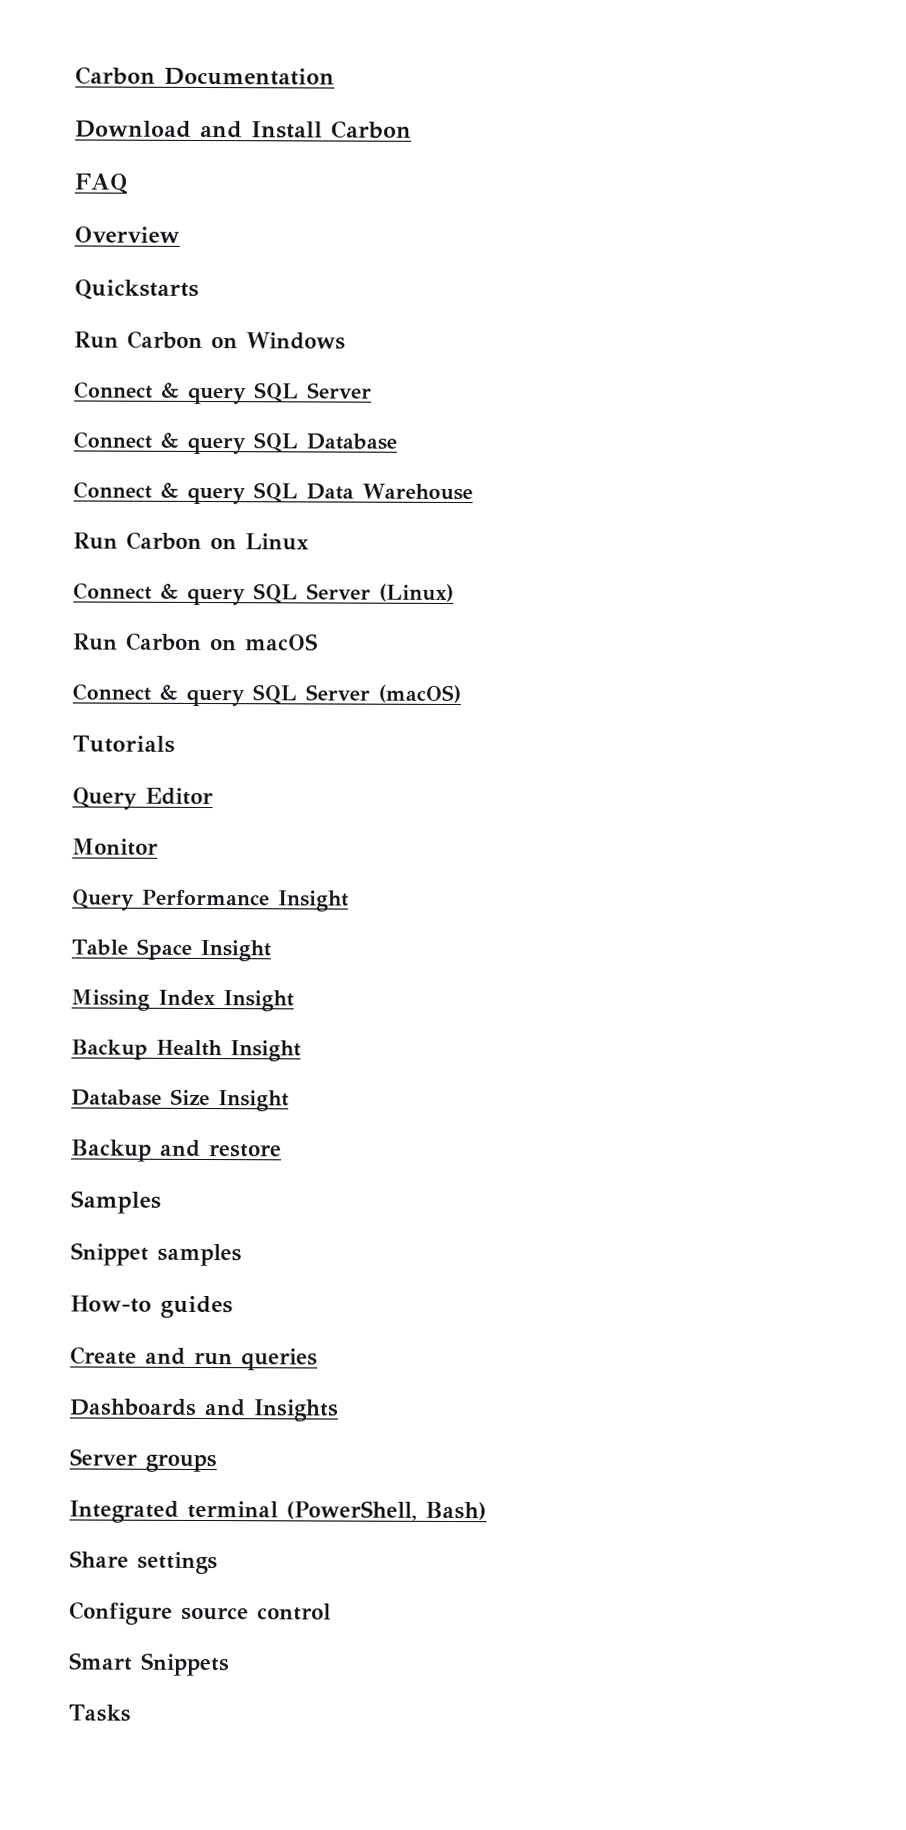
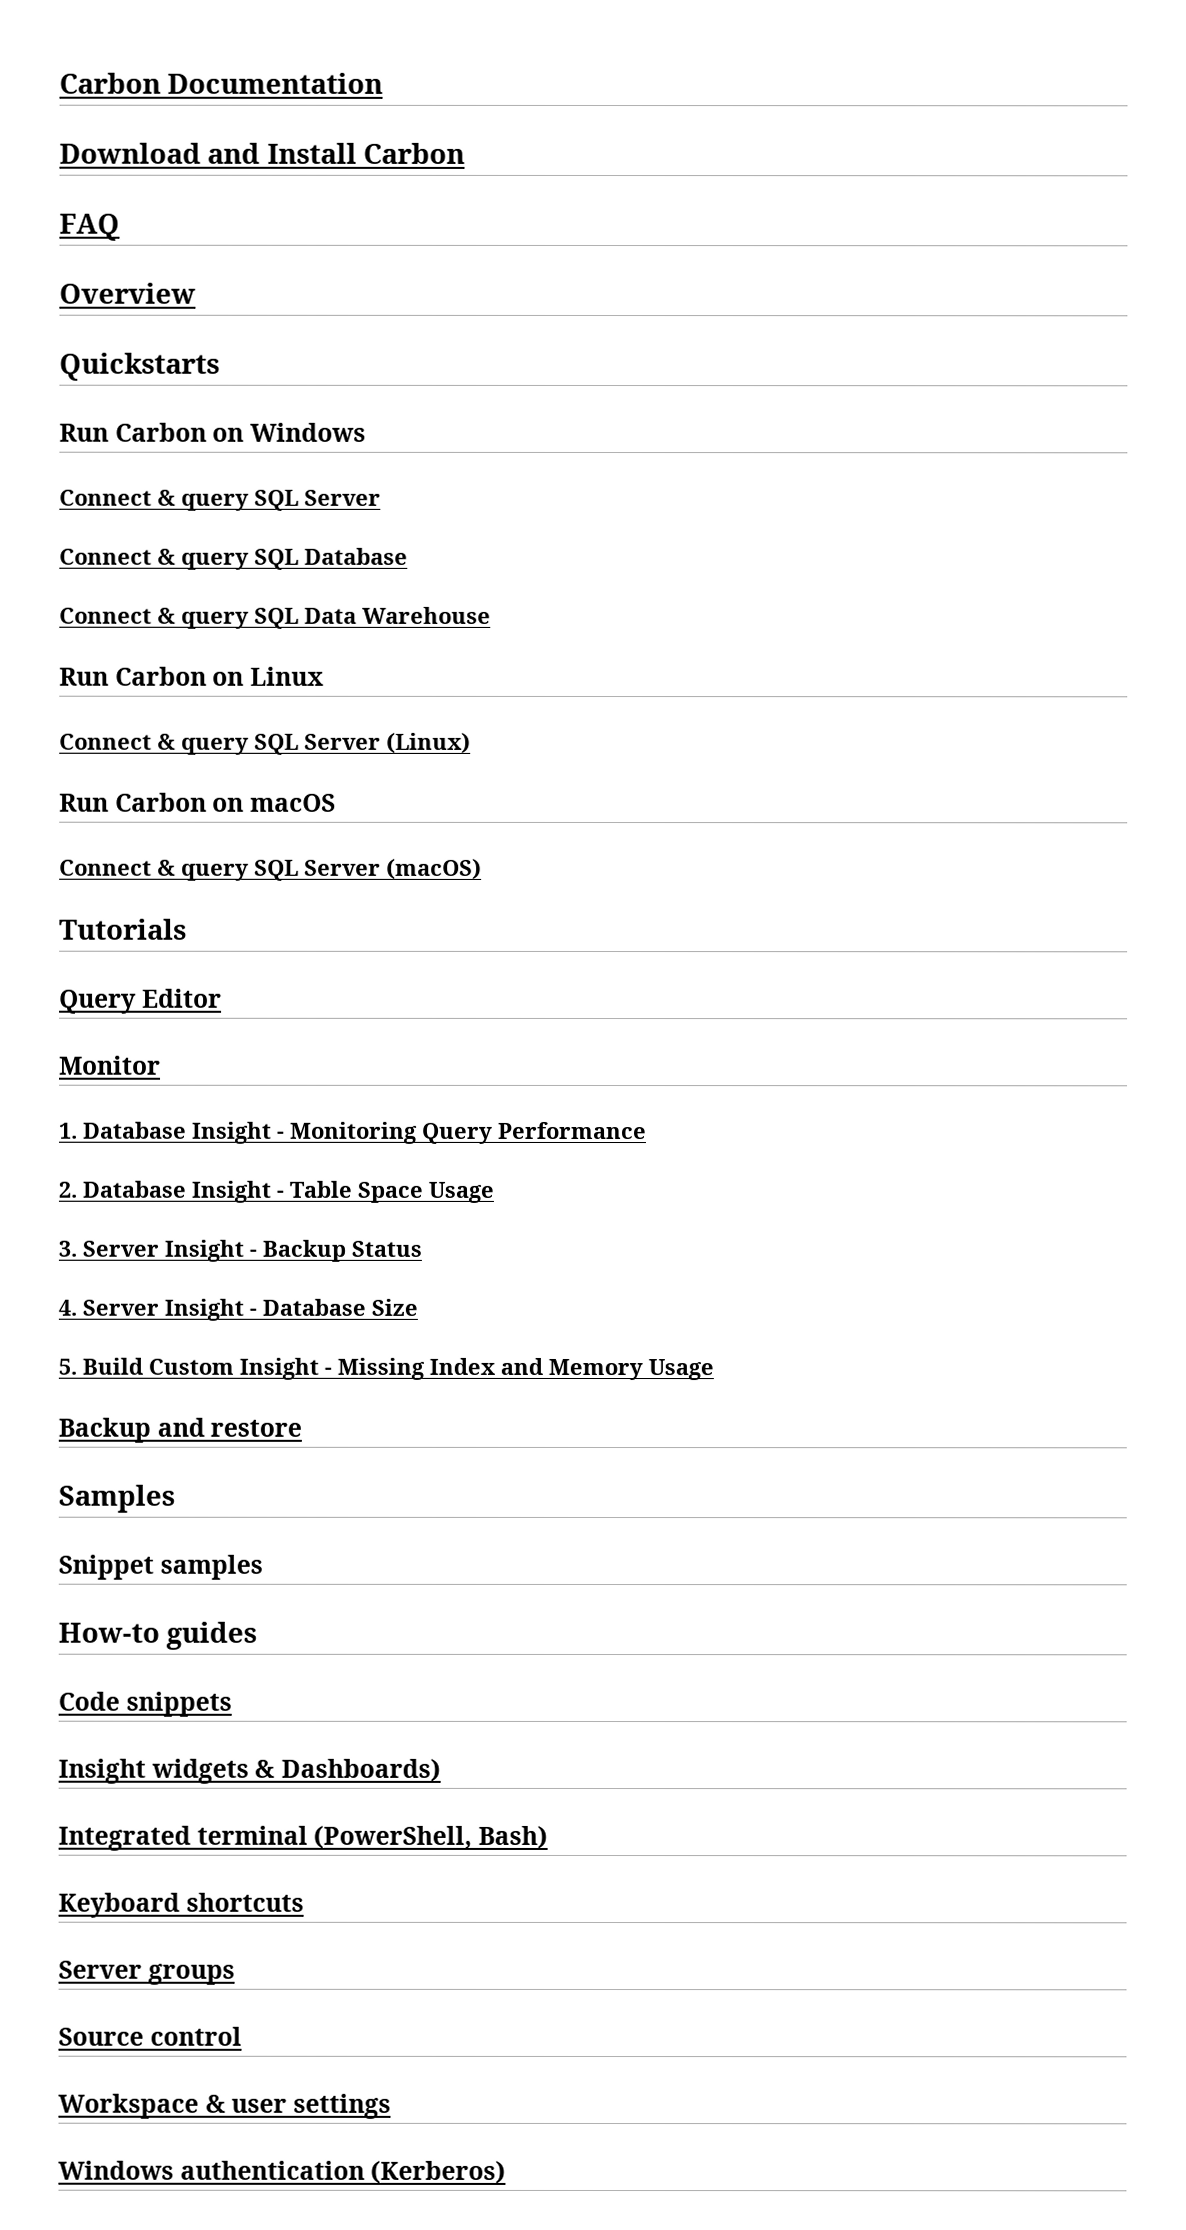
- Query Performance Insight
- Table Space Insight
- Missing Index Insight
- Backup Health Insight
- Database Size Insight
+ 1. Database Insight - Monitoring Query Performance
+ 2. Database Insight - Table Space Usage
+ 3. Server Insight - Backup Status
+ 4. Server Insight - Database Size
+ 5. Build Custom Insight - Missing Index and Memory Usage
- Create and run queries
- Dashboards and Insights
+ Code snippets
+ Insight widgets & Dashboards)
+ Integrated terminal (PowerShell, Bash)
+ Keyboard shortcuts
  Server groups
- Integrated terminal (PowerShell, Bash)
- Share settings
- Configure source control
- Smart Snippets
- Tasks
+ Source control
+ Workspace & user settings
+ Windows authentication (Kerberos)

